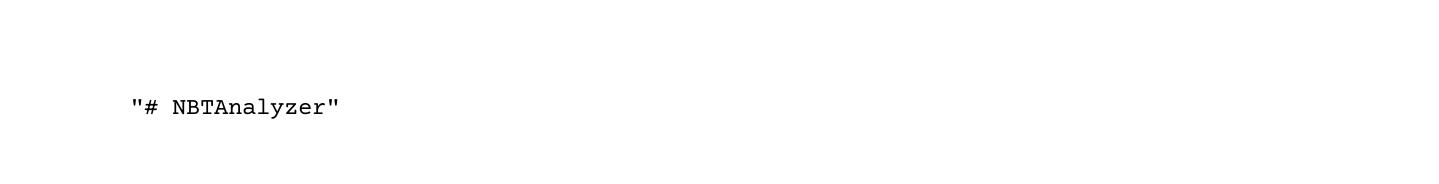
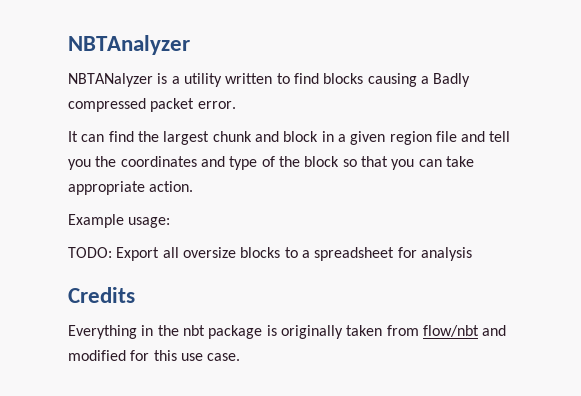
- "# NBTAnalyzer"
+ NBTAnalyzer
+ NBTANalyzer is a utility written to find blocks causing a Badly compressed packet error.
+ It can find the largest chunk and block in a given region file and tell you the coordinates and type of the block so that you can take appropriate action.
+ Example usage:
+ TODO: Export all oversize blocks to a spreadsheet for analysis
+ Credits
+ Everything in the nbt package is originally taken from flow/nbt and modified for this use case.

